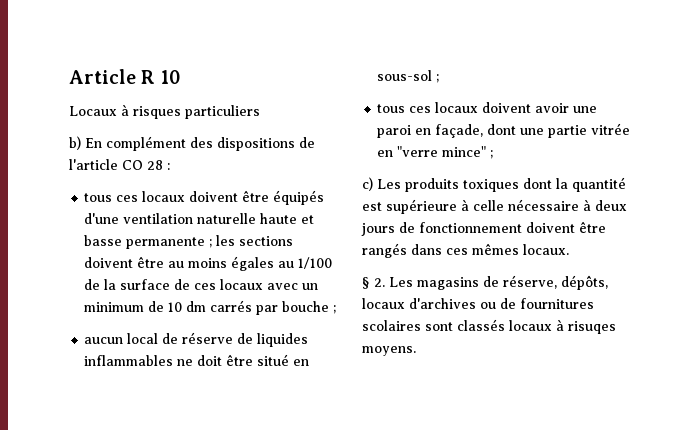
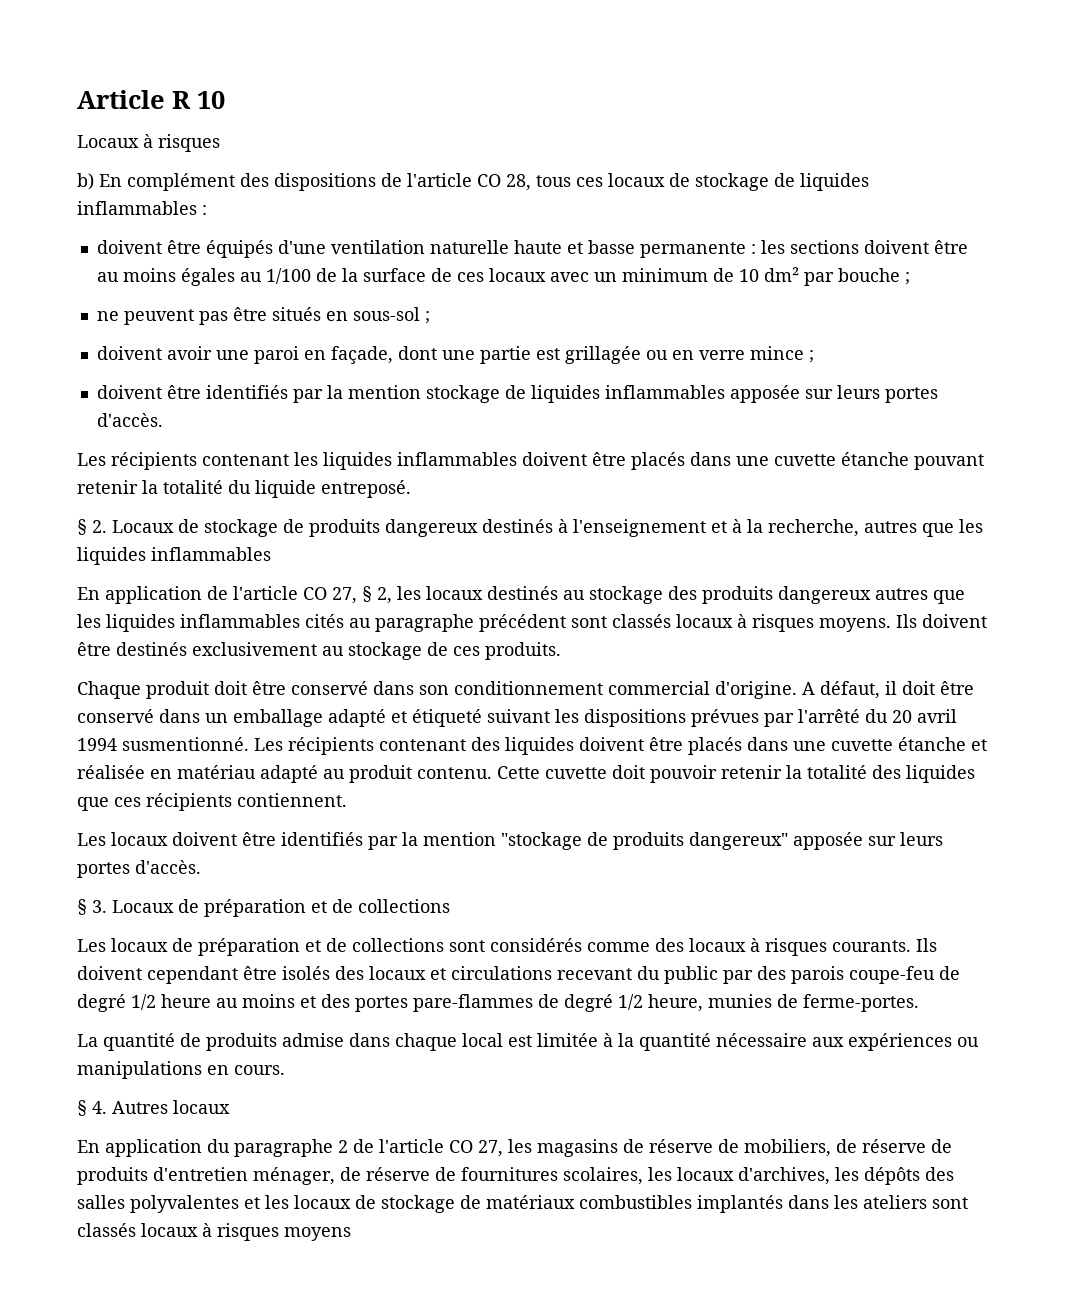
- Locaux à risques particuliers
+ Locaux à risques
- b) En complément des dispositions de l'article CO 28 :
- tous ces locaux doivent être équipés d'une ventilation naturelle haute et basse permanente ; les sections doivent être au moins égales au 1/100 de la surface de ces locaux avec un minimum de 10 dm carrés par bouche ;
+ b) En complément des dispositions de l'article CO 28, tous ces locaux de stockage de liquides inflammables :
+ doivent être équipés d'une ventilation naturelle haute et basse permanente : les sections doivent être au moins égales au 1/100 de la surface de ces locaux avec un minimum de 10 dm² par bouche ;
- aucun local de réserve de liquides inflammables ne doit être situé en sous-sol ;
+ ne peuvent pas être situés en sous-sol ;
- tous ces locaux doivent avoir une paroi en façade, dont une partie vitrée en "verre mince" ;
- c) Les produits toxiques dont la quantité est supérieure à celle nécessaire à deux jours de fonctionnement doivent être rangés dans ces mêmes locaux.
- § 2. Les magasins de réserve, dépôts, locaux d'archives ou de fournitures scolaires sont classés locaux à risuqes moyens.
+ doivent avoir une paroi en façade, dont une partie est grillagée ou en verre mince ;
+ doivent être identifiés par la mention stockage de liquides inflammables apposée sur leurs portes d'accès.
+ Les récipients contenant les liquides inflammables doivent être placés dans une cuvette étanche pouvant retenir la totalité du liquide entreposé.
+ § 2. Locaux de stockage de produits dangereux destinés à l'enseignement et à la recherche, autres que les liquides inflammables
+ En application de l'article CO 27, § 2, les locaux destinés au stockage des produits dangereux autres que les liquides inflammables cités au paragraphe précédent sont classés locaux à risques moyens. Ils doivent être destinés exclusivement au stockage de ces produits.
+ Chaque produit doit être conservé dans son conditionnement commercial d'origine. A défaut, il doit être conservé dans un emballage adapté et étiqueté suivant les dispositions prévues par l'arrêté du 20 avril 1994 susmentionné. Les récipients contenant des liquides doivent être placés dans une cuvette étanche et réalisée en matériau adapté au produit contenu. Cette cuvette doit pouvoir retenir la totalité des liquides que ces récipients contiennent.
+ Les locaux doivent être identifiés par la mention "stockage de produits dangereux" apposée sur leurs portes d'accès.
+ § 3. Locaux de préparation et de collections
+ Les locaux de préparation et de collections sont considérés comme des locaux à risques courants. Ils doivent cependant être isolés des locaux et circulations recevant du public par des parois coupe-feu de degré 1/2 heure au moins et des portes pare-flammes de degré 1/2 heure, munies de ferme-portes.
+ La quantité de produits admise dans chaque local est limitée à la quantité nécessaire aux expériences ou manipulations en cours.
+ § 4. Autres locaux
+ En application du paragraphe 2 de l'article CO 27, les magasins de réserve de mobiliers, de réserve de produits d'entretien ménager, de réserve de fournitures scolaires, les locaux d'archives, les dépôts des salles polyvalentes et les locaux de stockage de matériaux combustibles implantés dans les ateliers sont classés locaux à risques moyens

